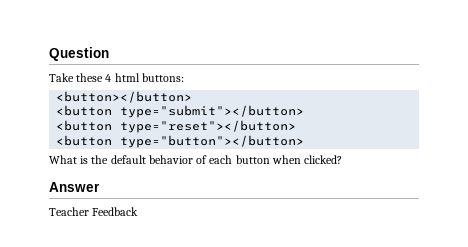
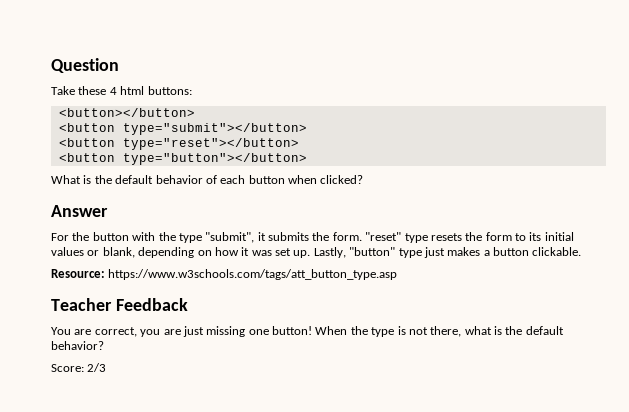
+ For the button with the type "submit", it submits the form. "reset" type resets the form to its initial values or blank, depending on how it was set up. Lastly, "button" type just makes a button clickable.
+ Resource: https://www.w3schools.com/tags/att_button_type.asp
  Teacher Feedback
+ You are correct, you are just missing one button! When the type is not there, what is the default behavior?
+ Score: 2/3

